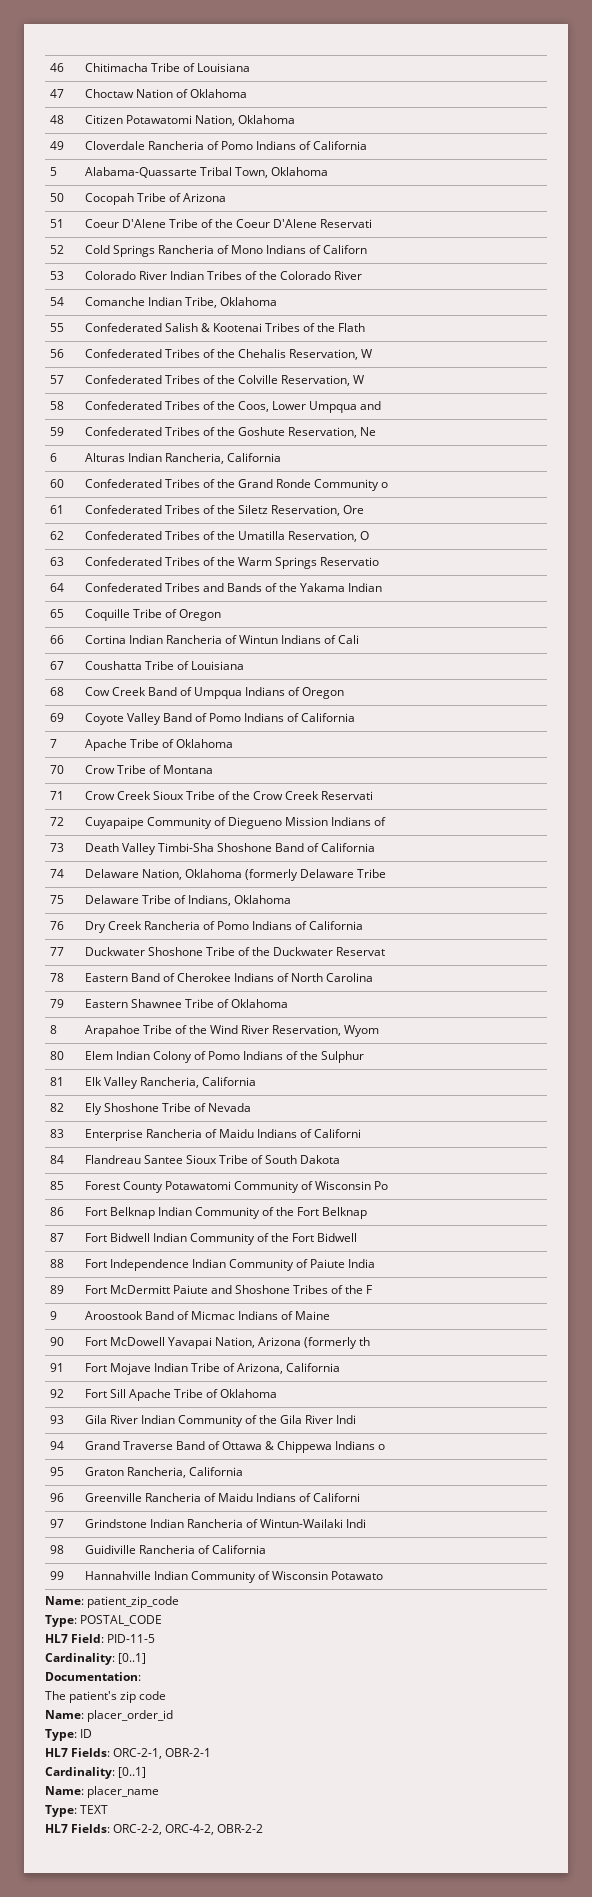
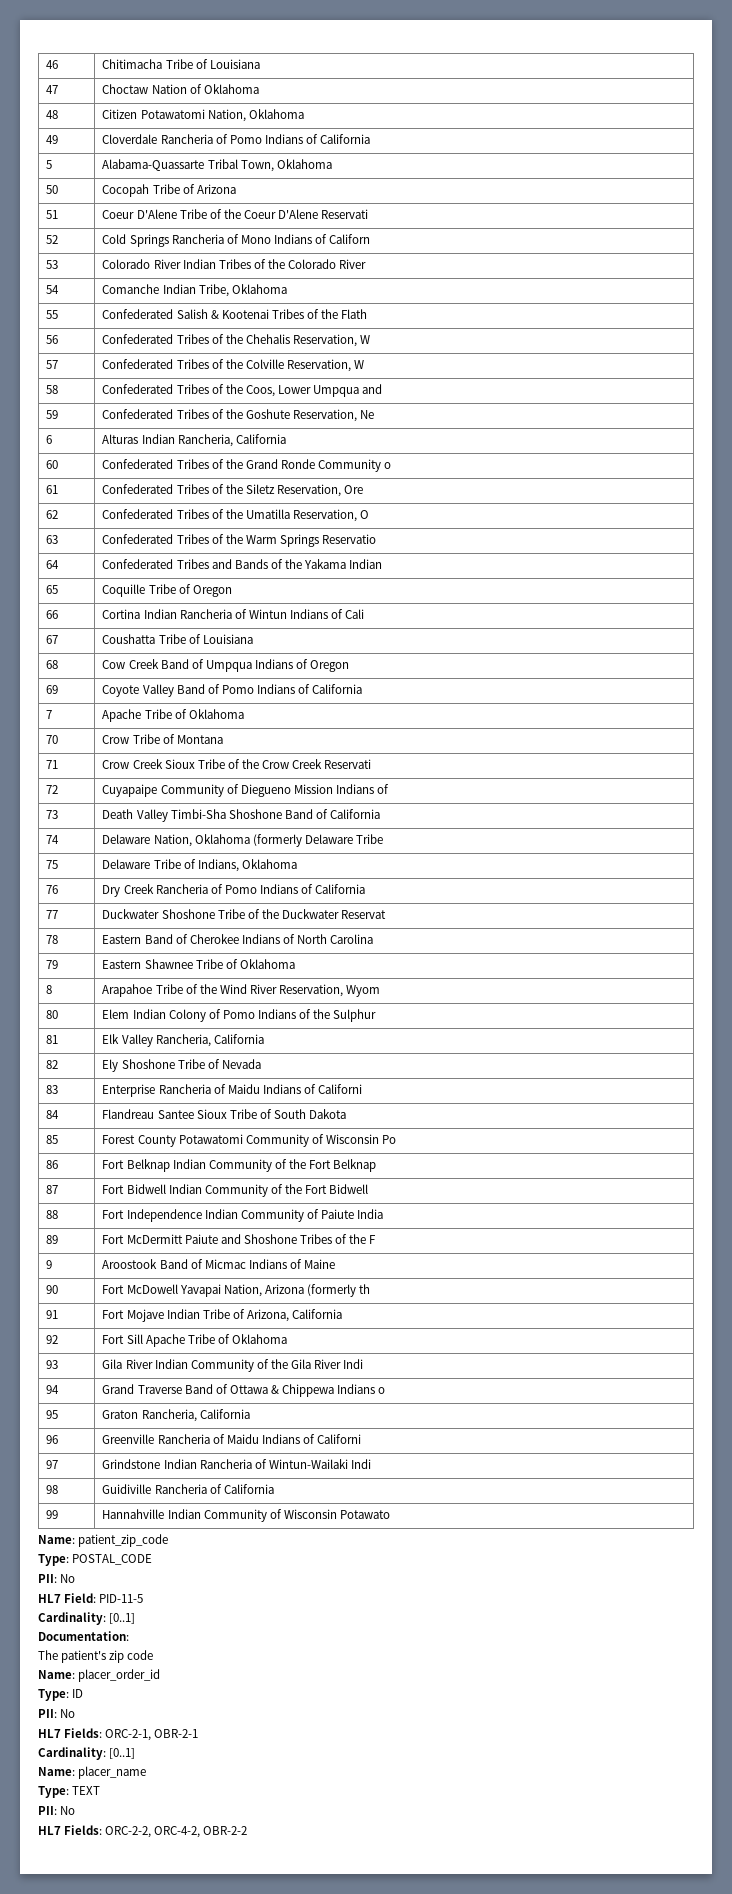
  Type: POSTAL_CODE
+ PII: No
  Type: ID
+ PII: No
  Type: TEXT
+ PII: No

